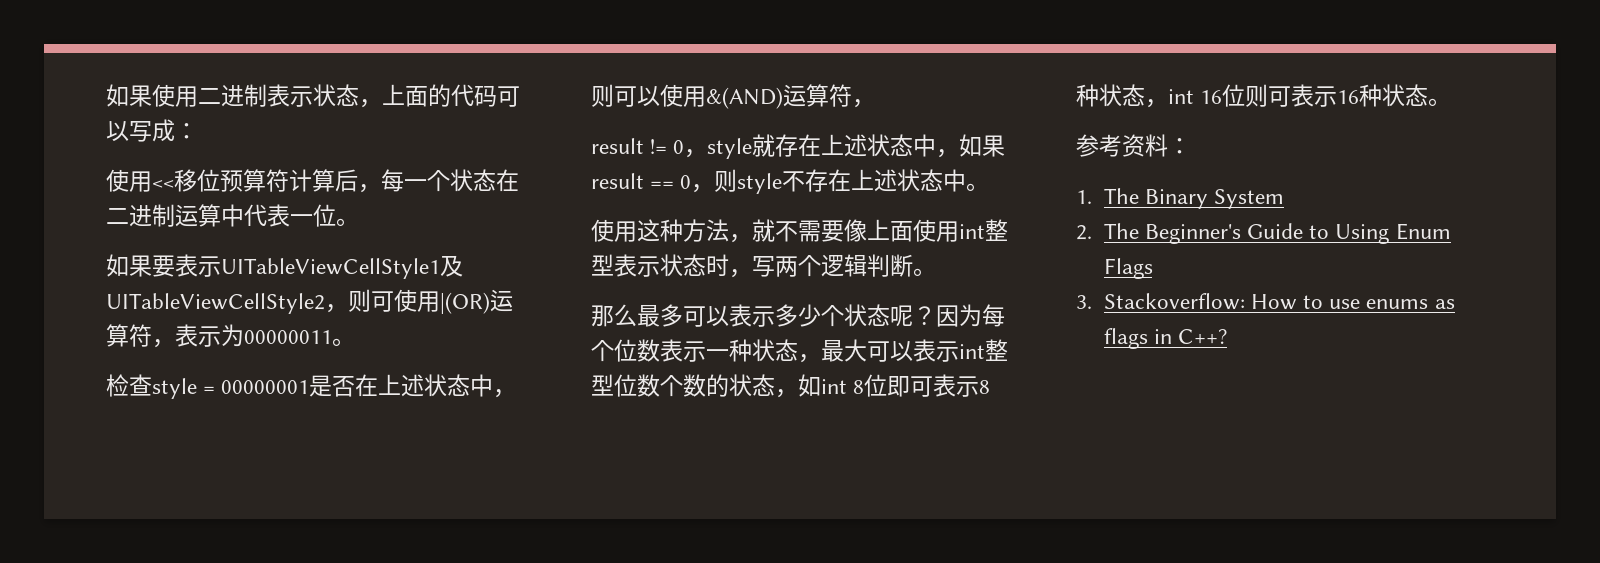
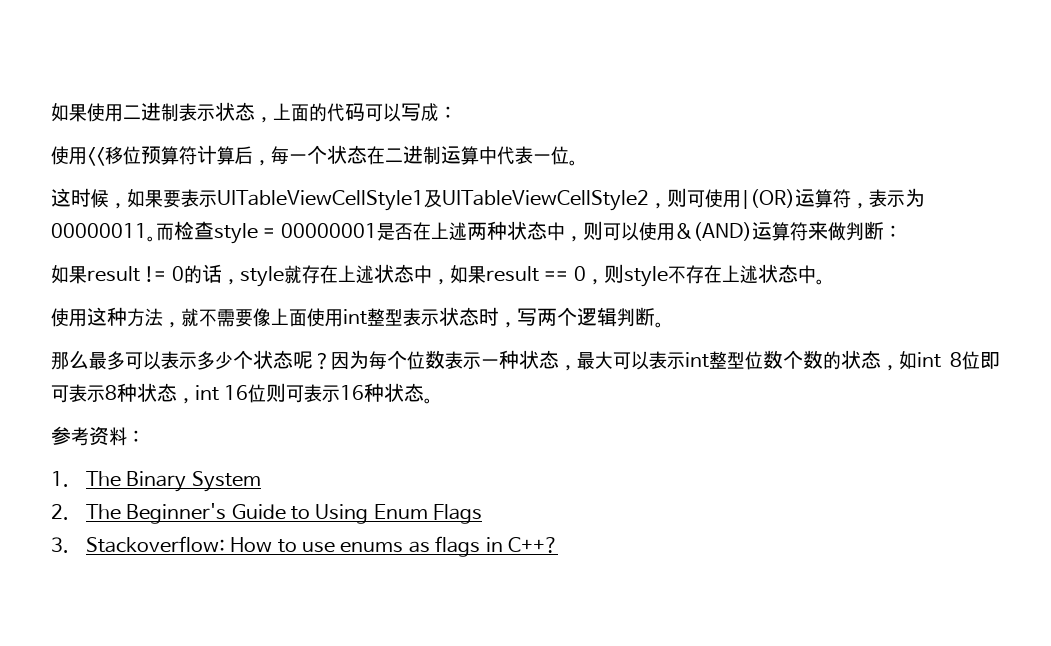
- 如果要表示UITableViewCellStyle1及UITableViewCellStyle2，则可使用|(OR)运算符，表示为00000011。
- 检查style = 00000001是否在上述状态中，则可以使用&(AND)运算符，
- result != 0，style就存在上述状态中，如果result == 0，则style不存在上述状态中。
+ 这时候，如果要表示UITableViewCellStyle1及UITableViewCellStyle2，则可使用|(OR)运算符，表示为00000011。而检查style = 00000001是否在上述两种状态中，则可以使用&(AND)运算符来做判断：
+ 如果result != 0的话，style就存在上述状态中，如果result == 0，则style不存在上述状态中。

